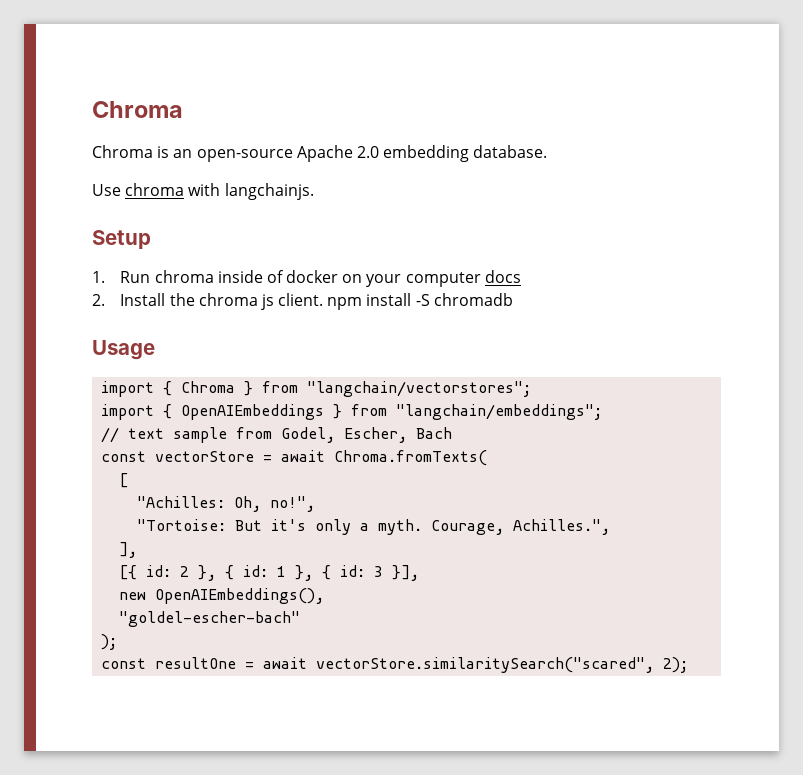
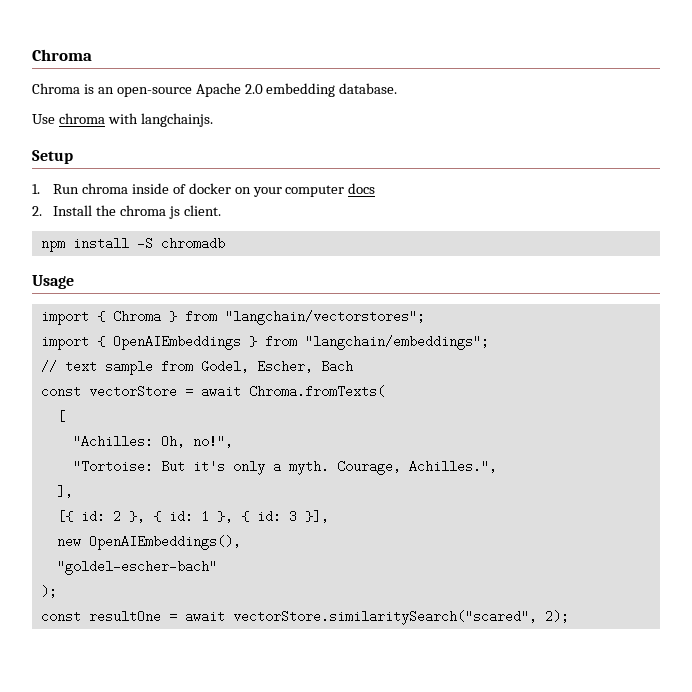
- 2. Install the chroma js client. npm install -S chromadb
+ 2. Install the chroma js client.
+ npm install -S chromadb

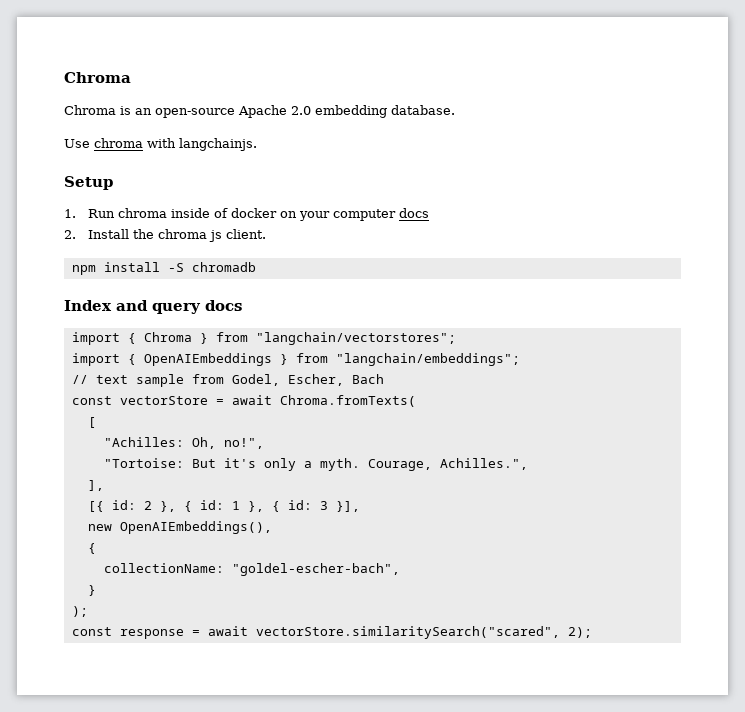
- Usage
+ Index and query docs
  new OpenAIEmbeddings(),
- "goldel-escher-bach"
+ {
+ collectionName: "goldel-escher-bach",
+ }
- const resultOne = await vectorStore.similaritySearch("scared", 2);
+ const response = await vectorStore.similaritySearch("scared", 2);

